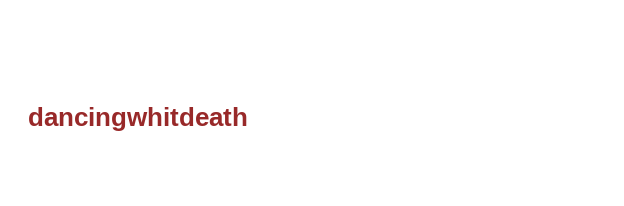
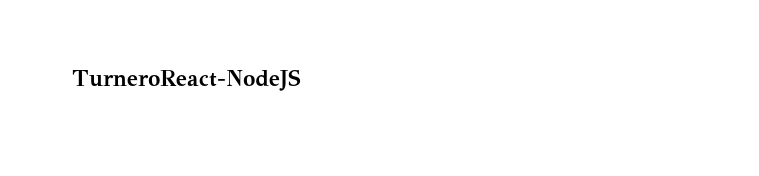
- dancingwhitdeath
+ TurneroReact-NodeJS

